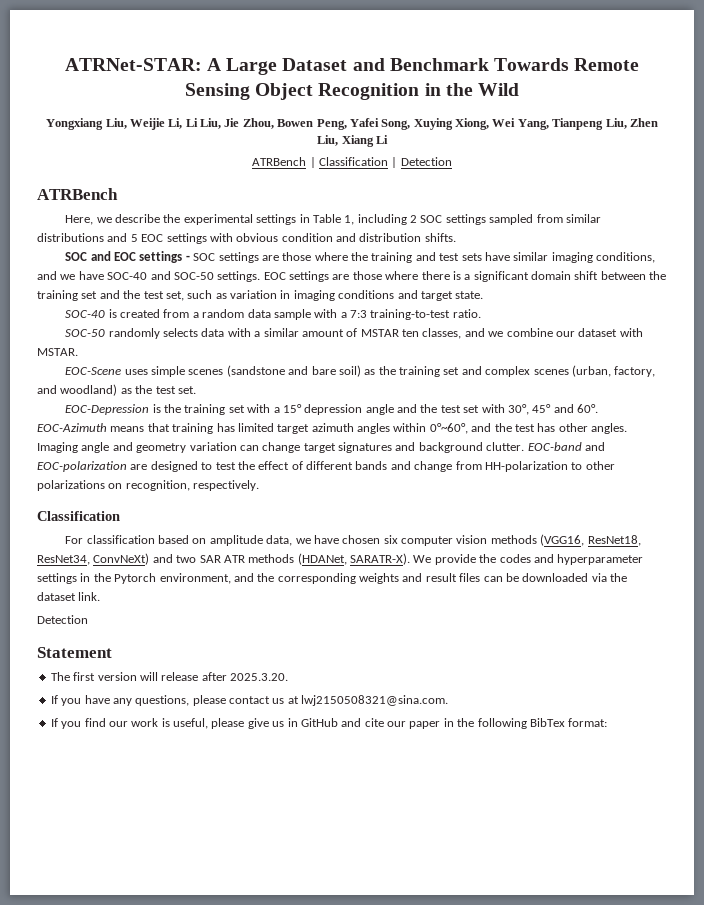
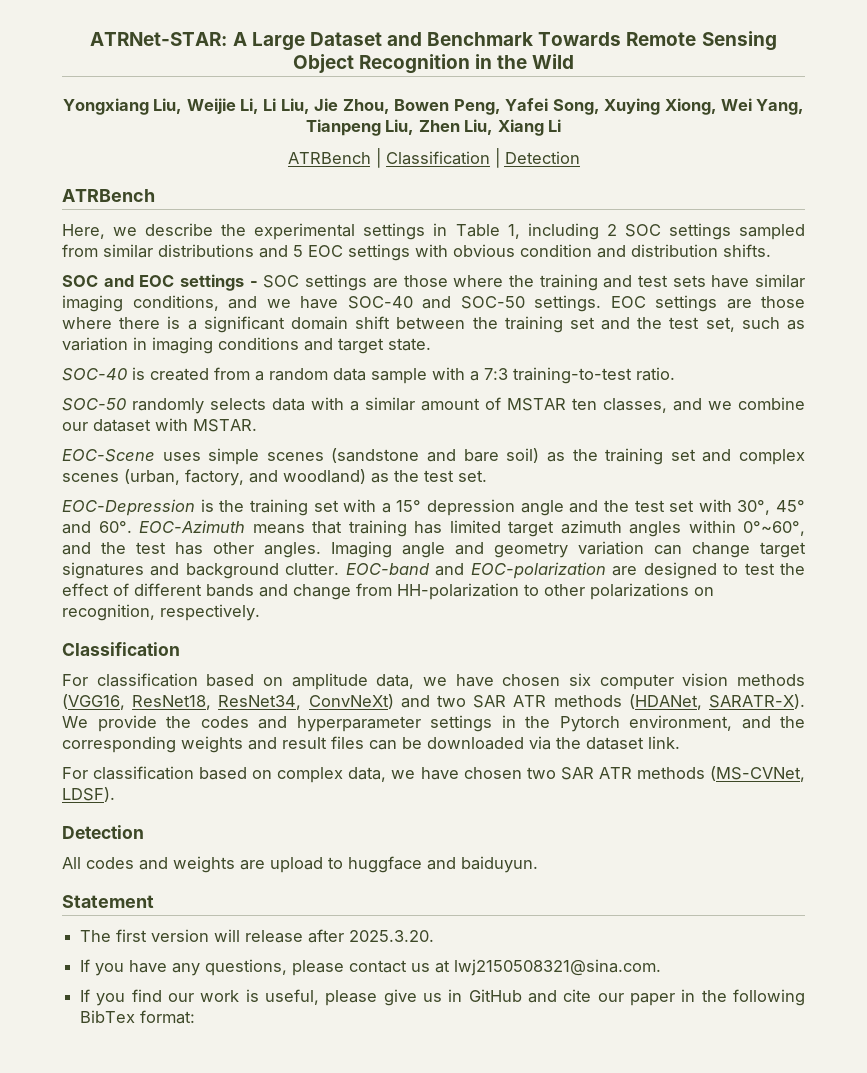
  We provide the codes and hyperparameter settings in the Pytorch environment, and the corresponding weights and result files can be downloaded via the dataset link.
+ For classification based on complex data, we have chosen two SAR ATR methods (MS-CVNet, LDSF).
  Detection
+ All codes and weights are upload to huggface and baiduyun.

